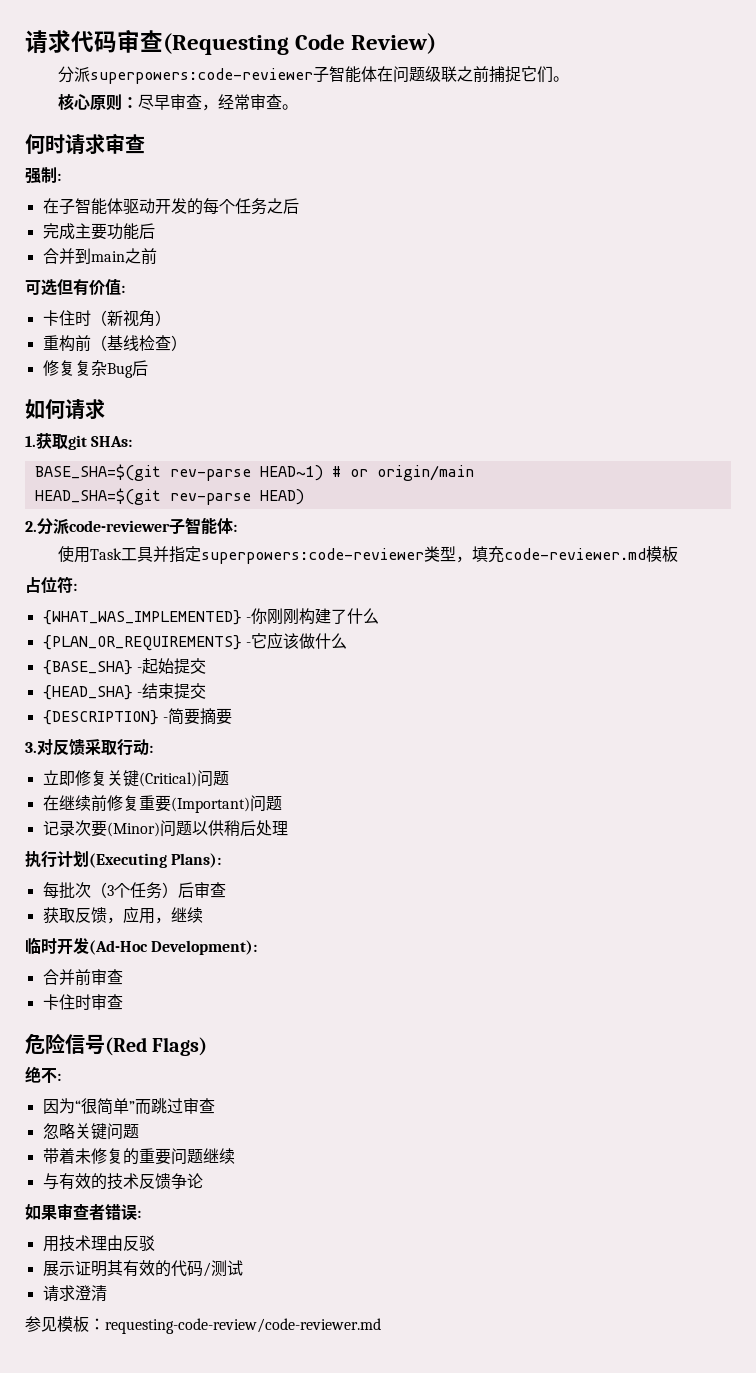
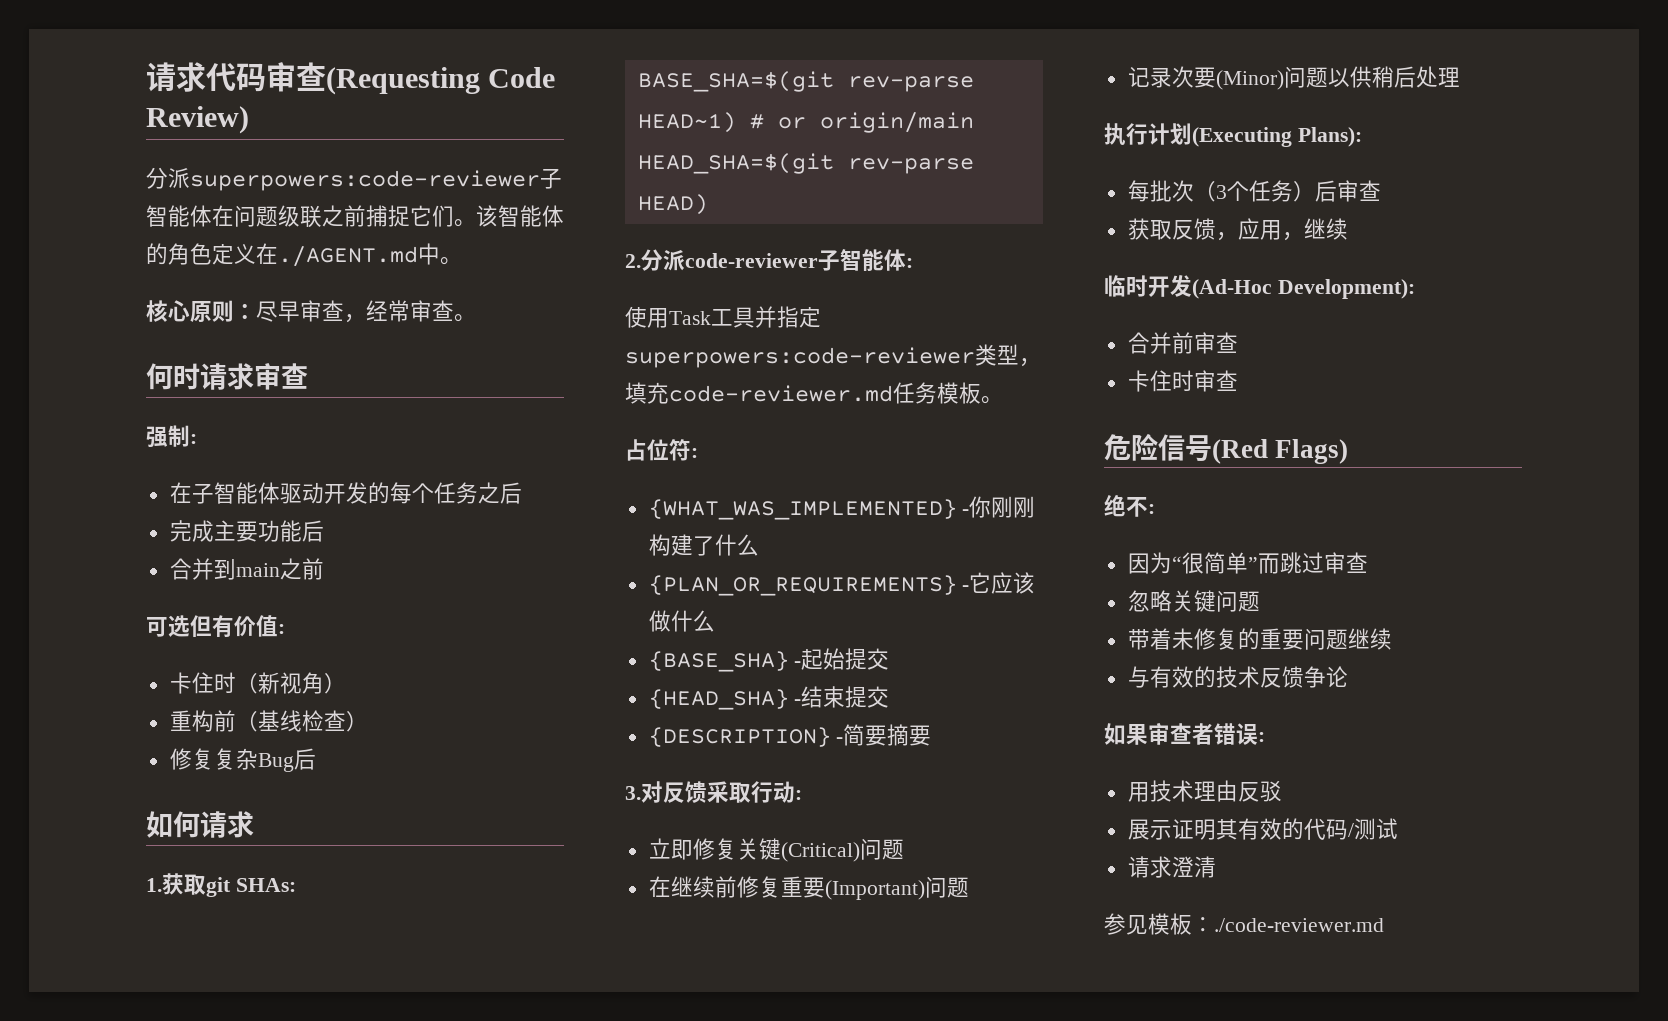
+ 该智能体的角色定义在./AGENT.md中。
- 使用Task工具并指定superpowers:code-reviewer类型，填充code-reviewer.md模板
+ 使用Task工具并指定superpowers:code-reviewer类型，填充code-reviewer.md任务模板。
- 参见模板：requesting-code-review/code-reviewer.md
+ 参见模板：./code-reviewer.md

